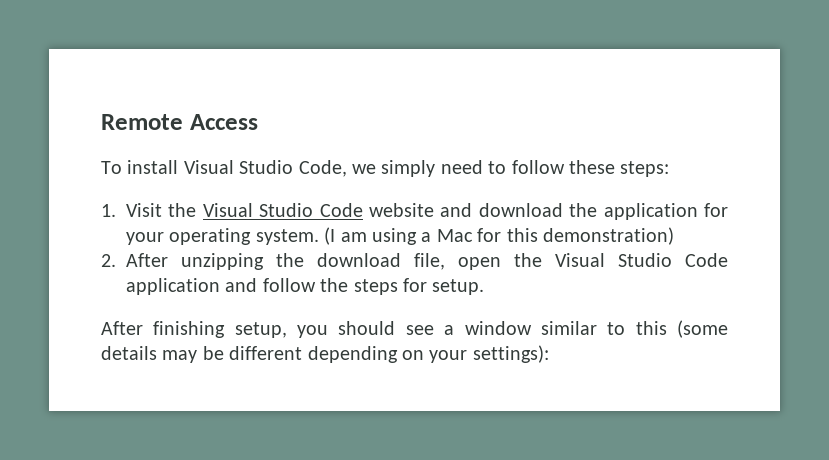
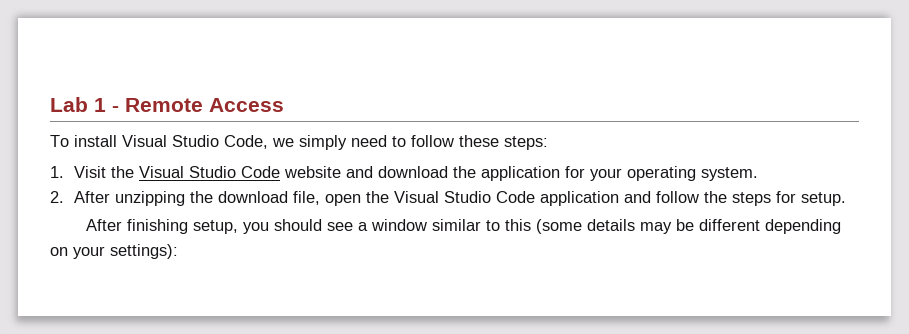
- Remote Access
+ Lab 1 - Remote Access
- (I am using a Mac for this demonstration)

